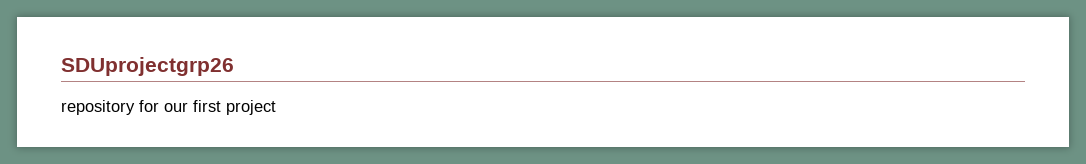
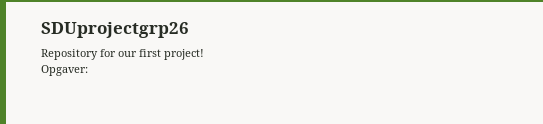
- repository for our first project
+ Repository for our first project!
+ Opgaver:

